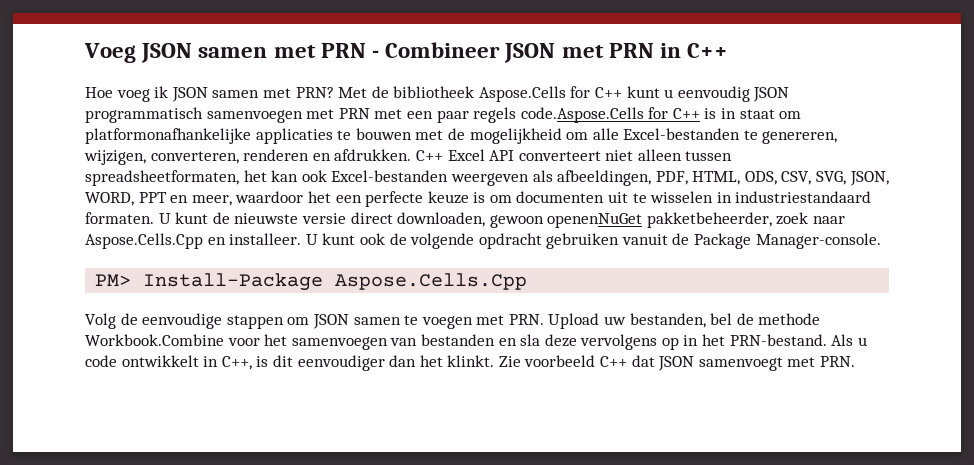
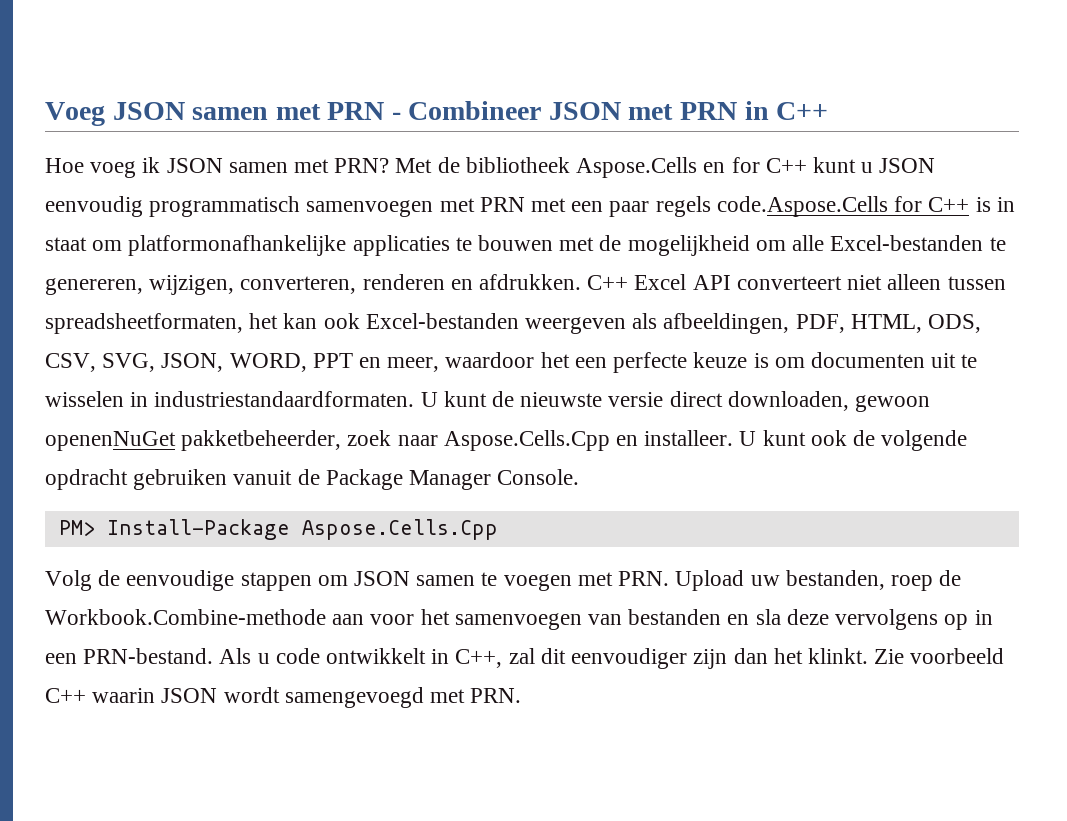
- Met de bibliotheek Aspose.Cells for C++ kunt u eenvoudig JSON programmatisch samenvoegen met PRN met een paar regels code.Aspose.Cells for C++ is in staat om platformonafhankelijke applicaties te bouwen met de mogelijkheid om alle Excel-bestanden te genereren, wijzigen, converteren, renderen en afdrukken.
+ Met de bibliotheek Aspose.Cells en for C++ kunt u JSON eenvoudig programmatisch samenvoegen met PRN met een paar regels code.Aspose.Cells for C++ is in staat om platformonafhankelijke applicaties te bouwen met de mogelijkheid om alle Excel-bestanden te genereren, wijzigen, converteren, renderen en afdrukken.
- C++ Excel API converteert niet alleen tussen spreadsheetformaten, het kan ook Excel-bestanden weergeven als afbeeldingen, PDF, HTML, ODS, CSV, SVG, JSON, WORD, PPT en meer, waardoor het een perfecte keuze is om documenten uit te wisselen in industriestandaard formaten.
+ C++ Excel API converteert niet alleen tussen spreadsheetformaten, het kan ook Excel-bestanden weergeven als afbeeldingen, PDF, HTML, ODS, CSV, SVG, JSON, WORD, PPT en meer, waardoor het een perfecte keuze is om documenten uit te wisselen in industriestandaardformaten.
- U kunt ook de volgende opdracht gebruiken vanuit de Package Manager-console.
+ U kunt ook de volgende opdracht gebruiken vanuit de Package Manager Console.
- Volg de eenvoudige stappen om JSON samen te voegen met PRN. Upload uw bestanden, bel de methode Workbook.Combine voor het samenvoegen van bestanden en sla deze vervolgens op in het PRN-bestand.
+ Volg de eenvoudige stappen om JSON samen te voegen met PRN. Upload uw bestanden, roep de Workbook.Combine-methode aan voor het samenvoegen van bestanden en sla deze vervolgens op in een PRN-bestand.
- Als u code ontwikkelt in C++, is dit eenvoudiger dan het klinkt.
+ Als u code ontwikkelt in C++, zal dit eenvoudiger zijn dan het klinkt.
- Zie voorbeeld C++ dat JSON samenvoegt met PRN.
+ Zie voorbeeld C++ waarin JSON wordt samengevoegd met PRN.

